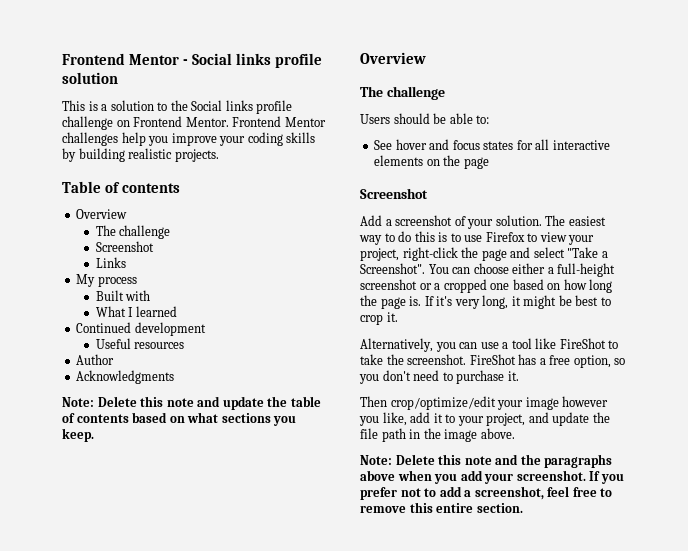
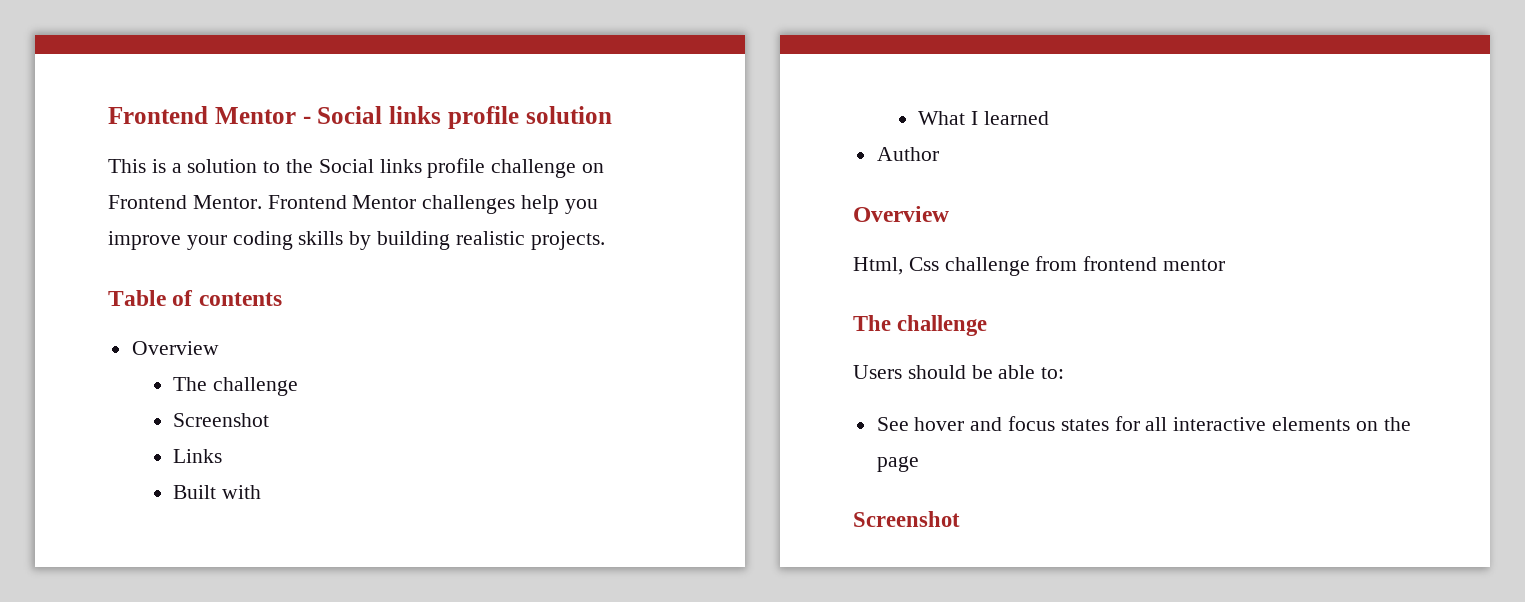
- My process
- Continued development
- Useful resources
  Author
- Acknowledgments
- Note: Delete this note and update the table of contents based on what sections you keep.
  Overview
+ Html, Css challenge from frontend mentor
- Add a screenshot of your solution. The easiest way to do this is to use Firefox to view your project, right-click the page and select "Take a Screenshot". You can choose either a full-height screenshot or a cropped one based on how long the page is. If it's very long, it might be best to crop it.
- Alternatively, you can use a tool like FireShot to take the screenshot. FireShot has a free option, so you don't need to purchase it.
- Then crop/optimize/edit your image however you like, add it to your project, and update the file path in the image above.
- Note: Delete this note and the paragraphs above when you add your screenshot. If you prefer not to add a screenshot, feel free to remove this entire section.

